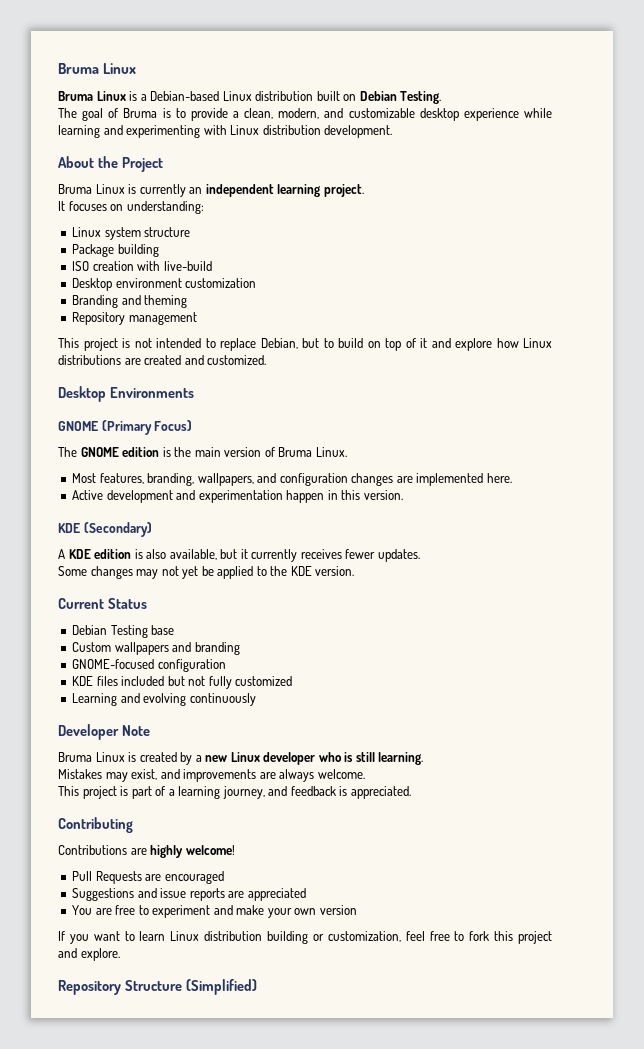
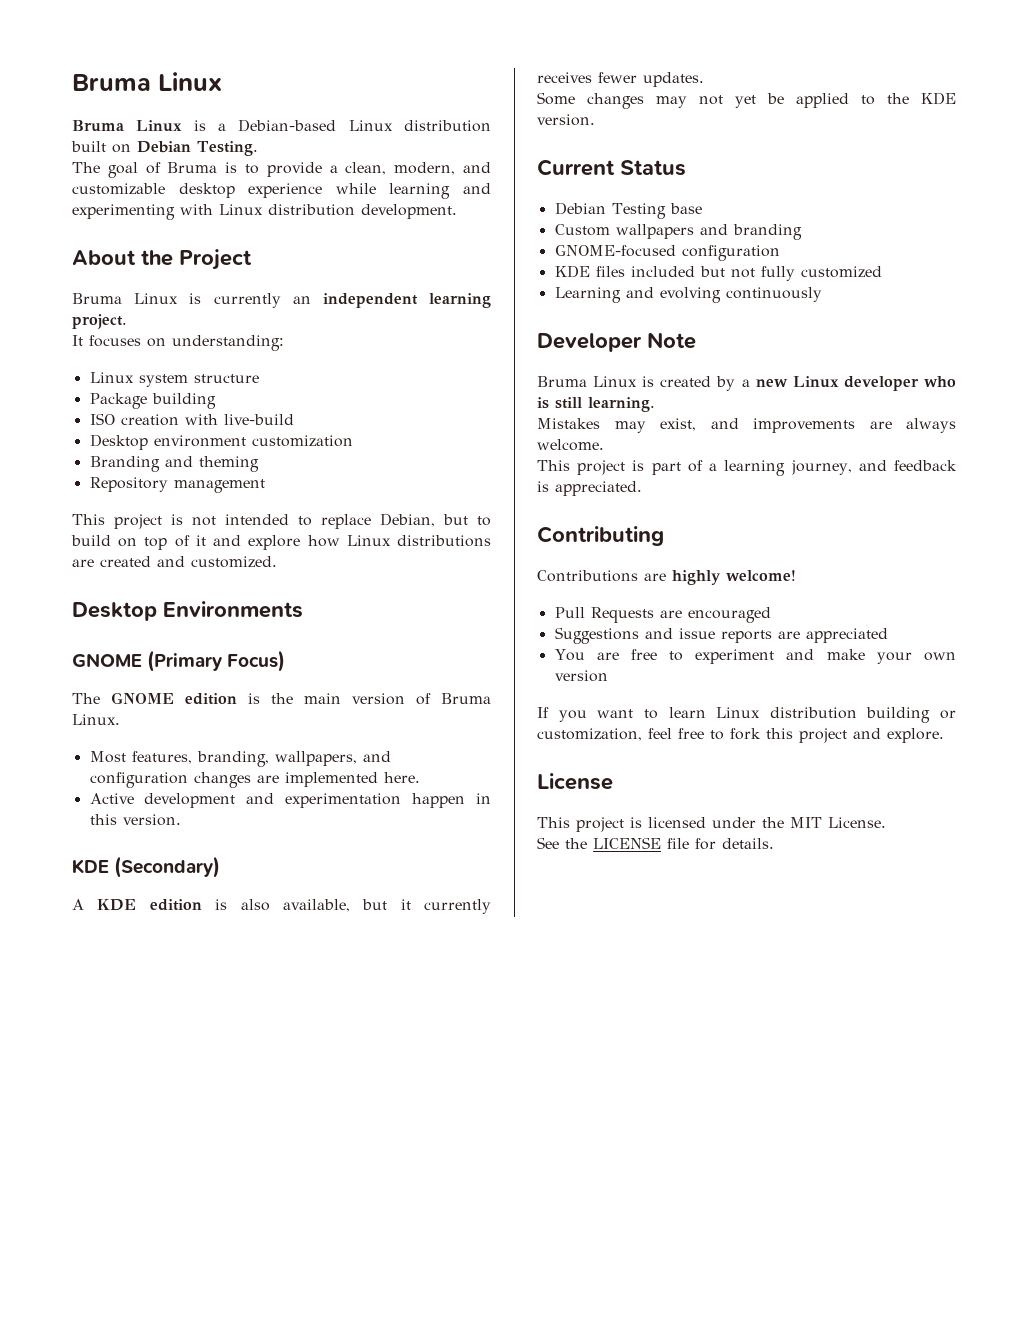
- Repository Structure (Simplified)
+ License
+ This project is licensed under the MIT License.
+ See the LICENSE file for details.

